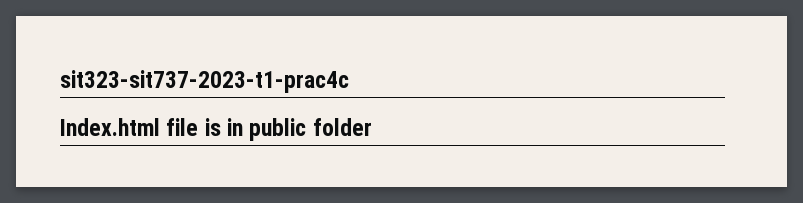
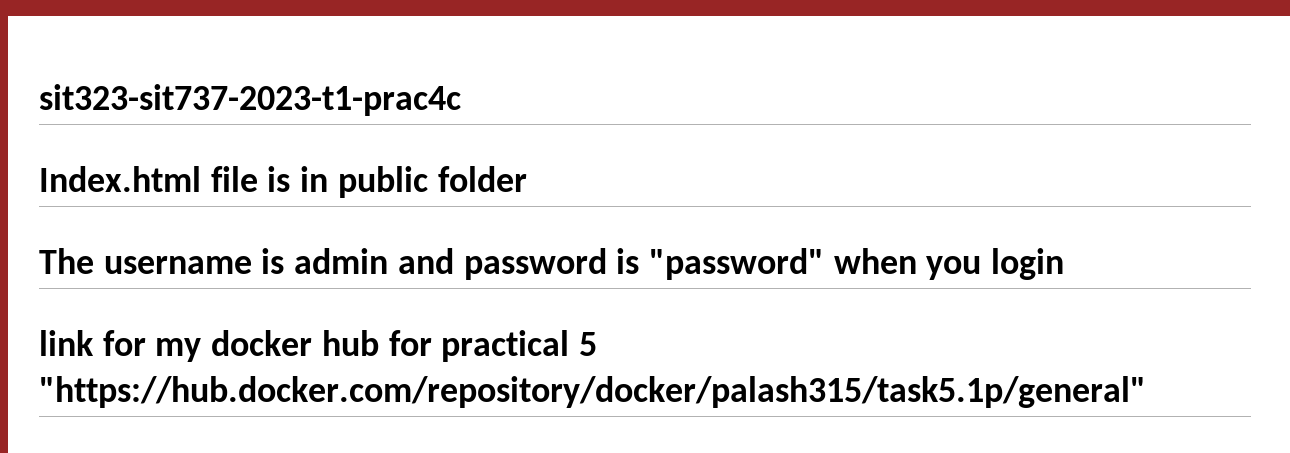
+ The username is admin and password is "password" when you login
+ link for my docker hub for practical 5 "https://hub.docker.com/repository/docker/palash315/task5.1p/general"

